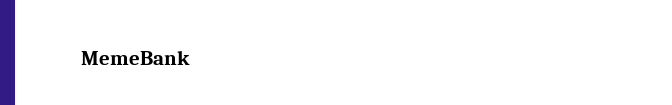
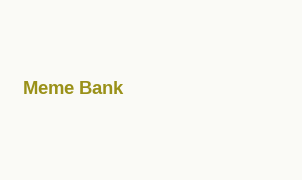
- MemeBank
+ Meme Bank

